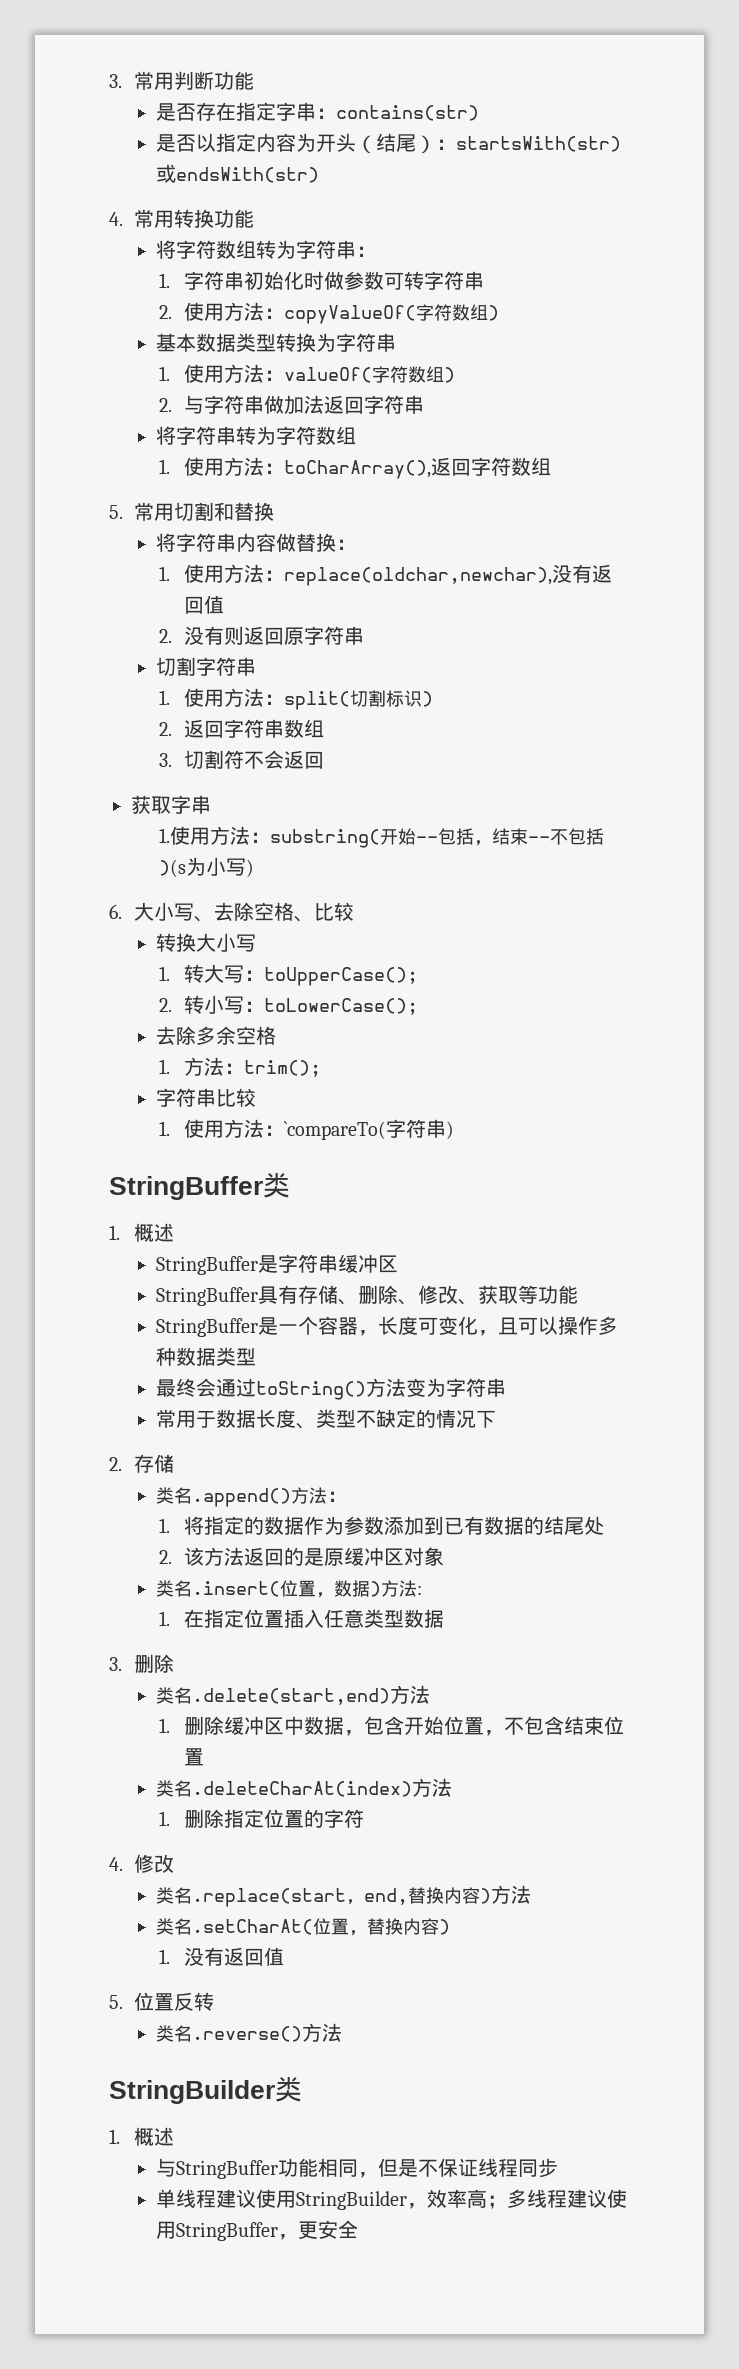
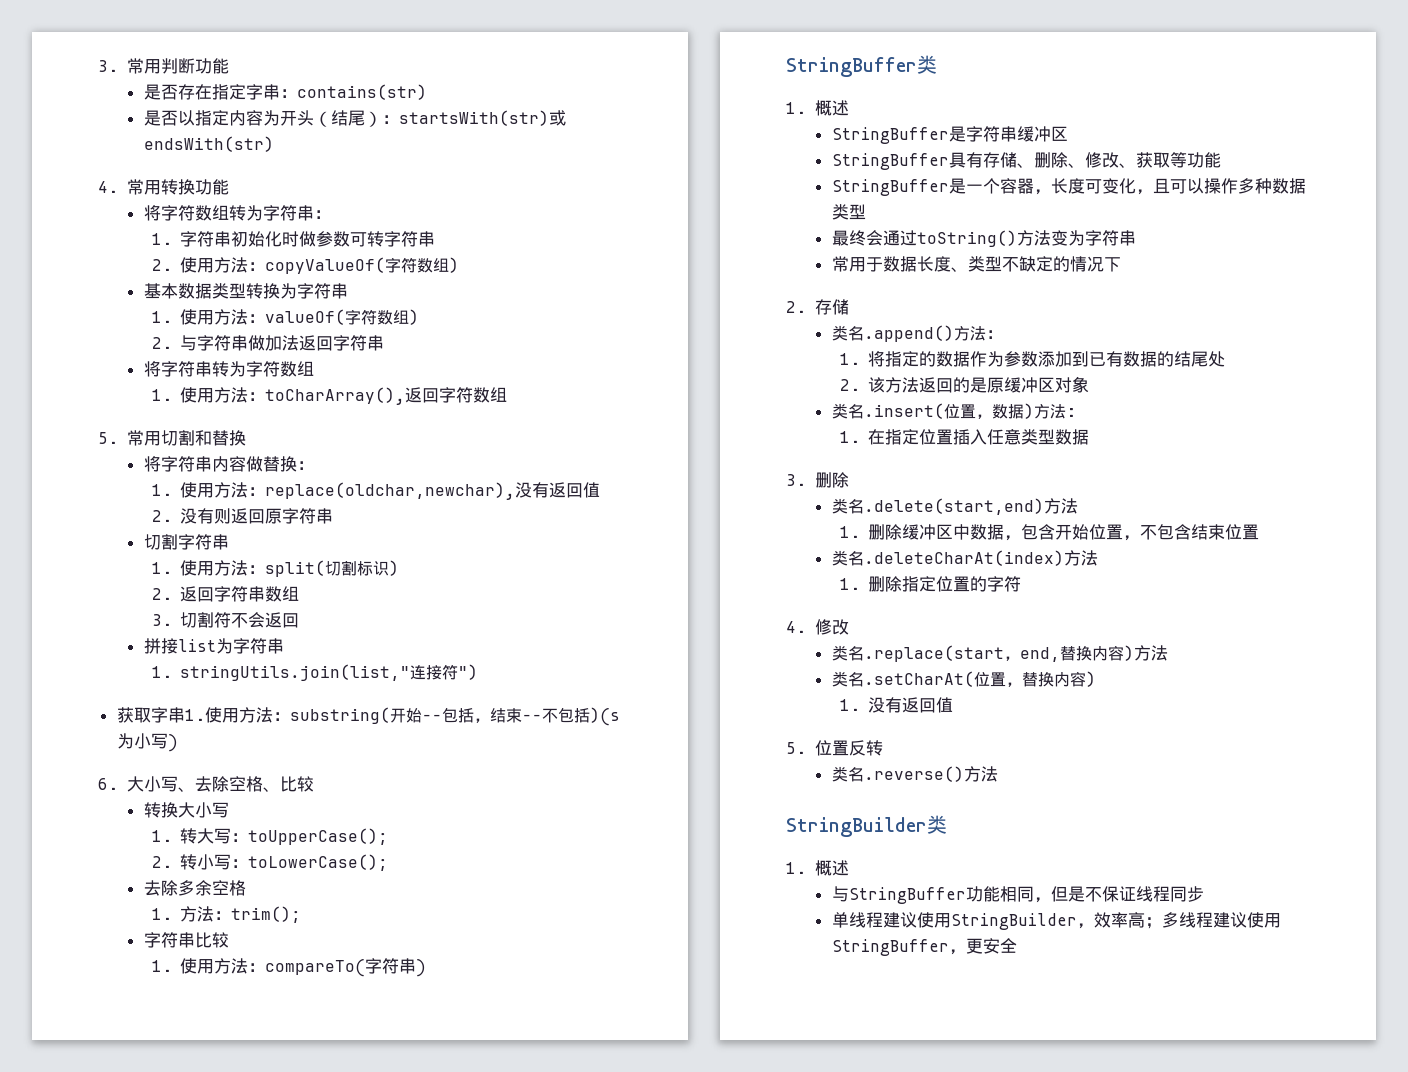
+ 拼接list为字符串
+ 1. stringUtils.join(list,"连接符")
- 获取字串
- 1.使用方法：substring(开始--包括，结束--不包括)(s为小写)
+ 获取字串1.使用方法：substring(开始--包括，结束--不包括)(s为小写)
- 1.使用方法：`compareTo(字符串)
+ 1.使用方法：compareTo(字符串)

